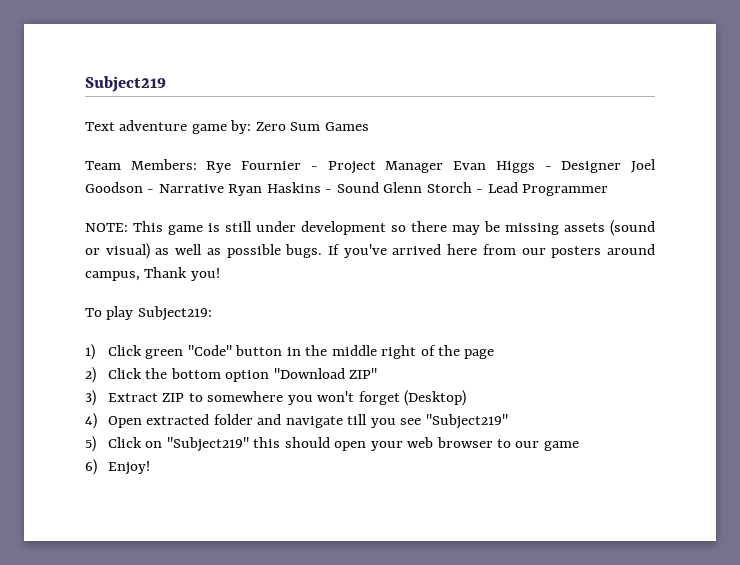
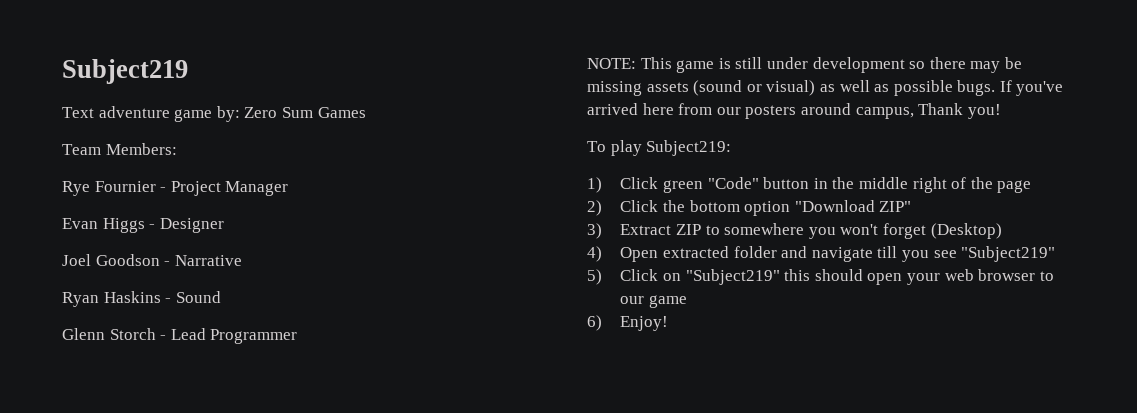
- Team Members: Rye Fournier - Project Manager Evan Higgs - Designer Joel Goodson - Narrative Ryan Haskins - Sound Glenn Storch - Lead Programmer
+ Team Members:
+ Rye Fournier - Project Manager
+ Evan Higgs - Designer
+ Joel Goodson - Narrative
+ Ryan Haskins - Sound
+ Glenn Storch - Lead Programmer

